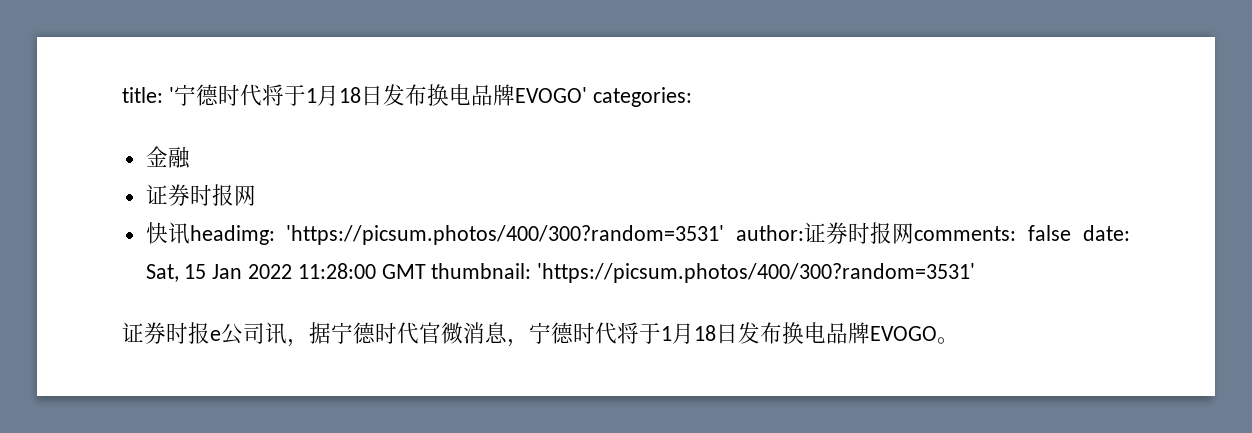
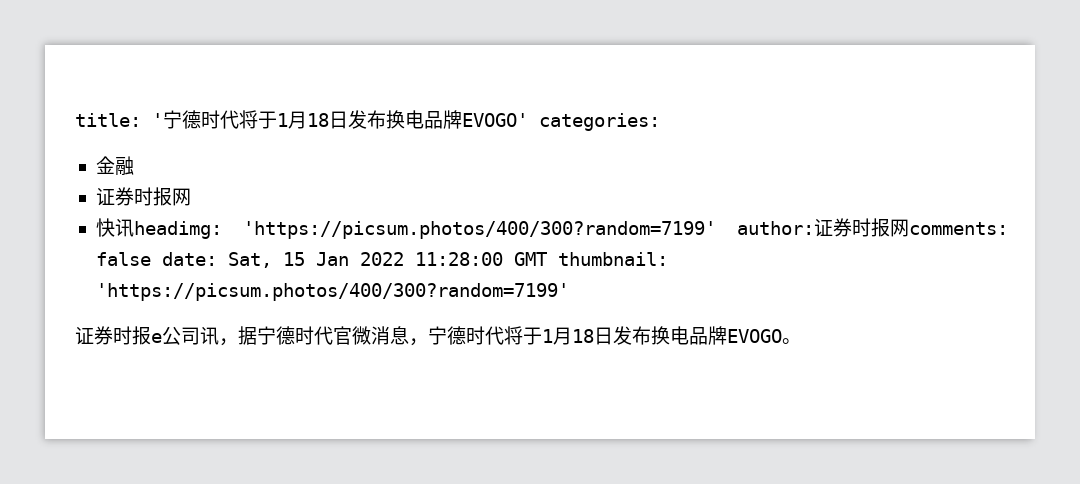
- 快讯headimg: 'https://picsum.photos/400/300?random=3531' author:证券时报网comments: false date: Sat, 15 Jan 2022 11:28:00 GMT thumbnail: 'https://picsum.photos/400/300?random=3531'
+ 快讯headimg: 'https://picsum.photos/400/300?random=7199' author:证券时报网comments: false date: Sat, 15 Jan 2022 11:28:00 GMT thumbnail: 'https://picsum.photos/400/300?random=7199'

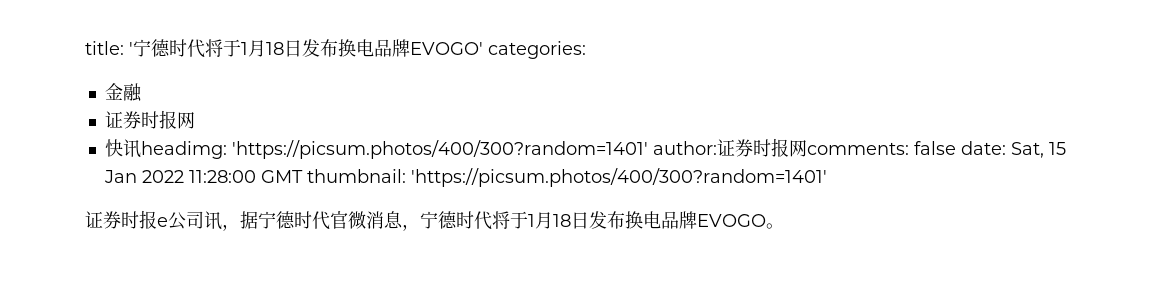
- 快讯headimg: 'https://picsum.photos/400/300?random=7199' author:证券时报网comments: false date: Sat, 15 Jan 2022 11:28:00 GMT thumbnail: 'https://picsum.photos/400/300?random=7199'
+ 快讯headimg: 'https://picsum.photos/400/300?random=1401' author:证券时报网comments: false date: Sat, 15 Jan 2022 11:28:00 GMT thumbnail: 'https://picsum.photos/400/300?random=1401'

